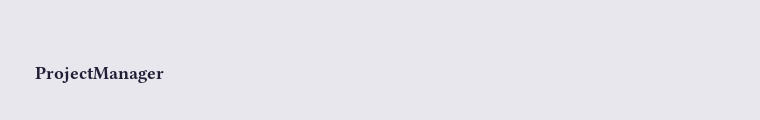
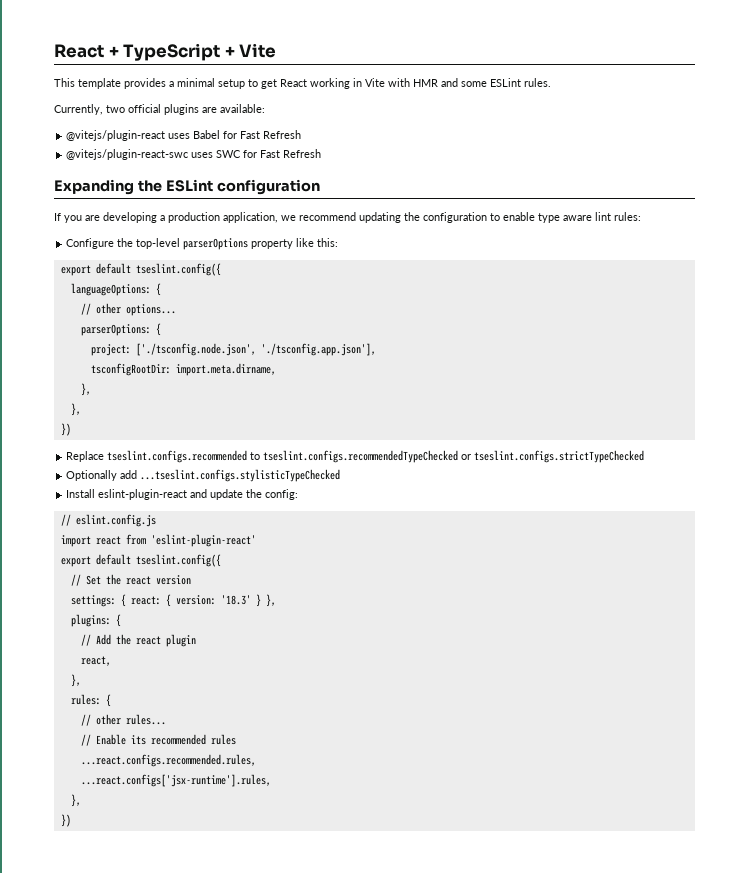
- ProjectManager
+ React + TypeScript + Vite
+ This template provides a minimal setup to get React working in Vite with HMR and some ESLint rules.
+ Currently, two official plugins are available:
+ @vitejs/plugin-react uses Babel for Fast Refresh
+ @vitejs/plugin-react-swc uses SWC for Fast Refresh
+ Expanding the ESLint configuration
+ If you are developing a production application, we recommend updating the configuration to enable type aware lint rules:
+ Configure the top-level parserOptions property like this:
+ export default tseslint.config({
+ languageOptions: {
+ // other options...
+ parserOptions: {
+ project: ['./tsconfig.node.json', './tsconfig.app.json'],
+ tsconfigRootDir: import.meta.dirname,
+ },
+ },
+ })
+ Replace tseslint.configs.recommended to tseslint.configs.recommendedTypeChecked or tseslint.configs.strictTypeChecked
+ Optionally add ...tseslint.configs.stylisticTypeChecked
+ Install eslint-plugin-react and update the config:
+ // eslint.config.js
+ import react from 'eslint-plugin-react'
+ export default tseslint.config({
+ // Set the react version
+ settings: { react: { version: '18.3' } },
+ plugins: {
+ // Add the react plugin
+ react,
+ },
+ rules: {
+ // other rules...
+ // Enable its recommended rules
+ ...react.configs.recommended.rules,
+ ...react.configs['jsx-runtime'].rules,
+ },
+ })

